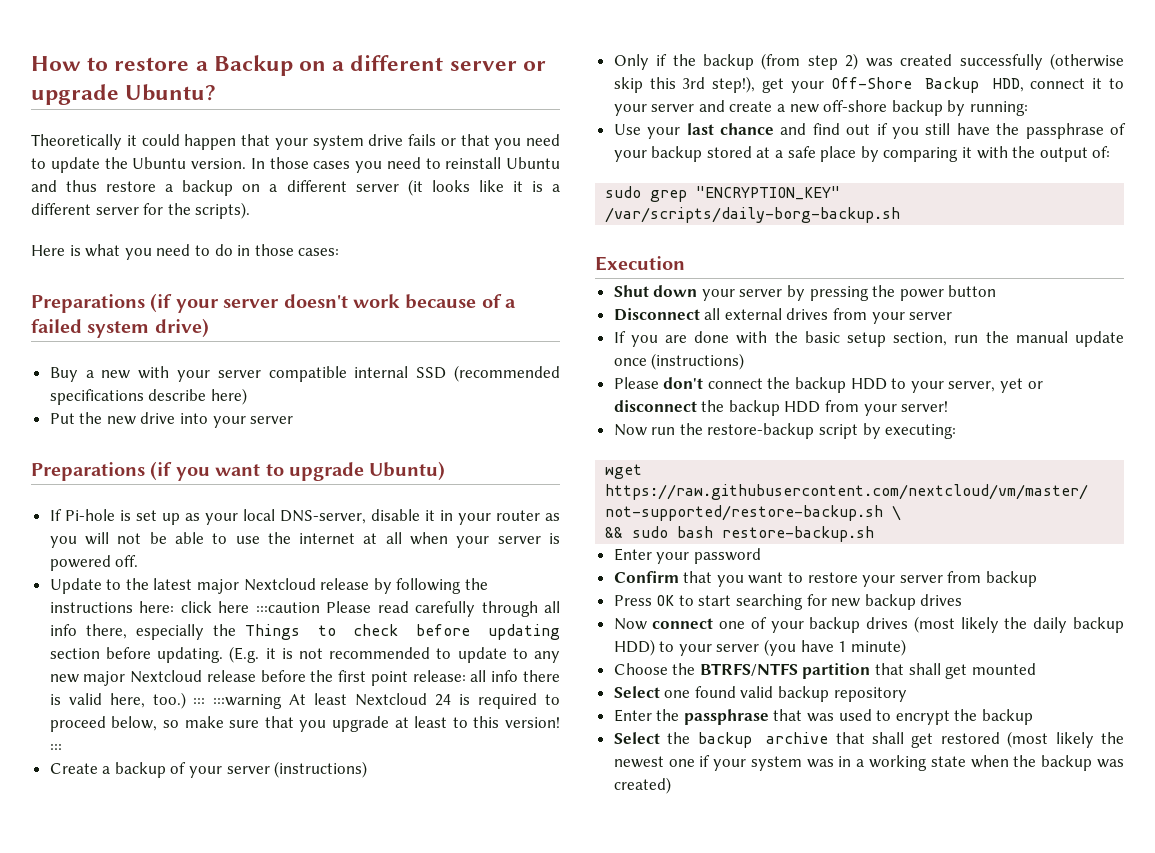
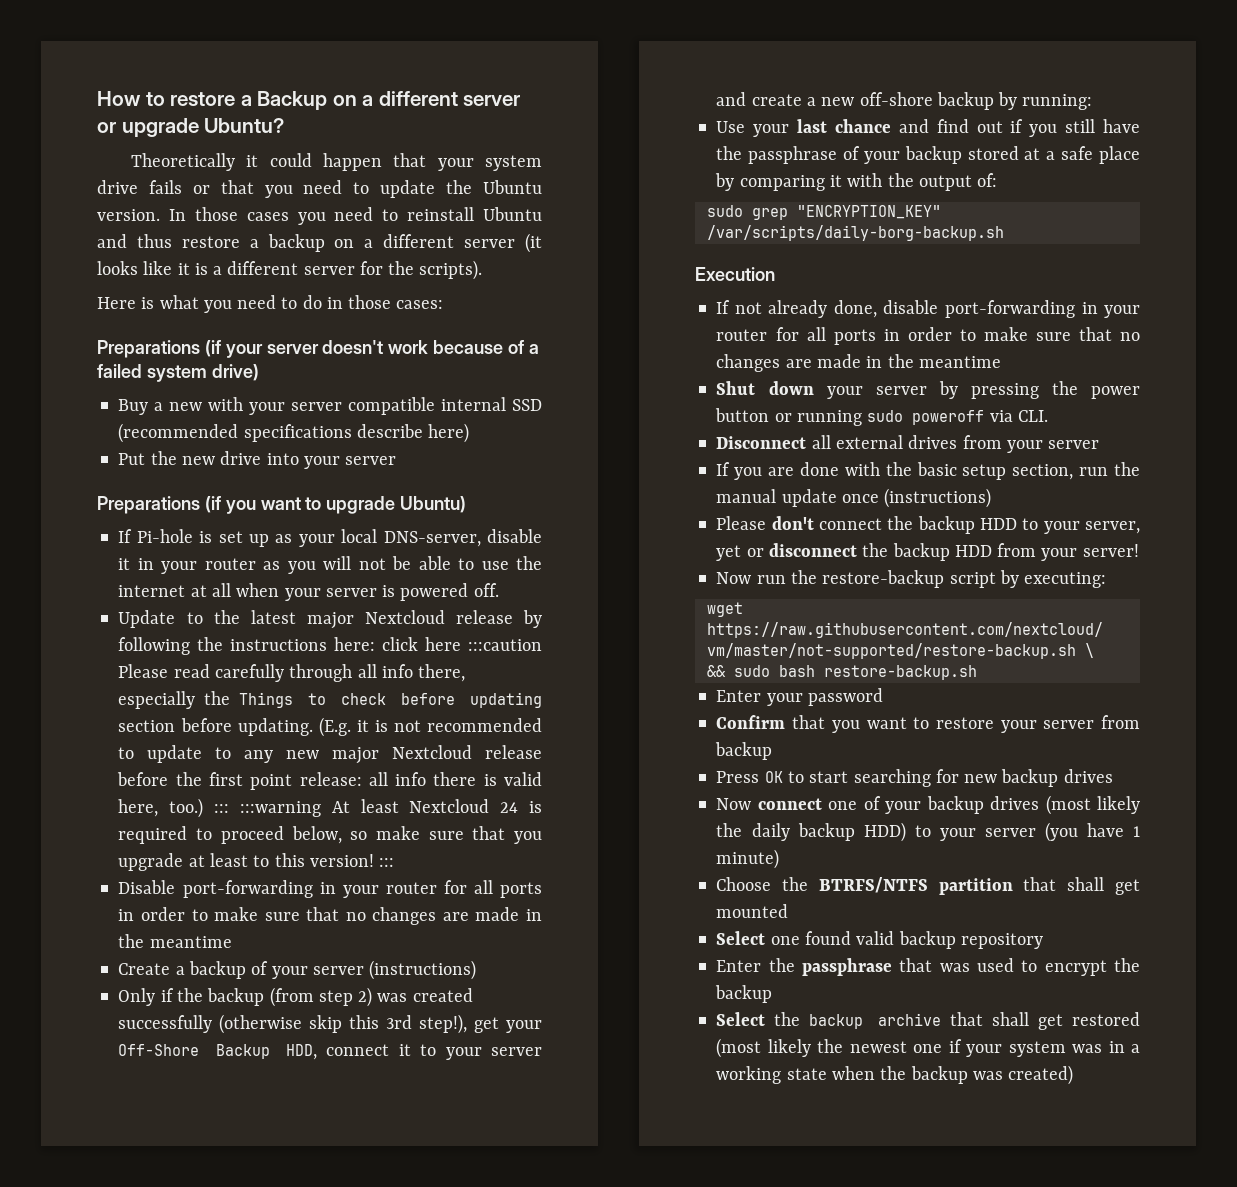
+ Disable port-forwarding in your router for all ports in order to make sure that no changes are made in the meantime
+ If not already done, disable port-forwarding in your router for all ports in order to make sure that no changes are made in the meantime
- Shut down your server by pressing the power button
+ Shut down your server by pressing the power button or running sudo poweroff via CLI.

